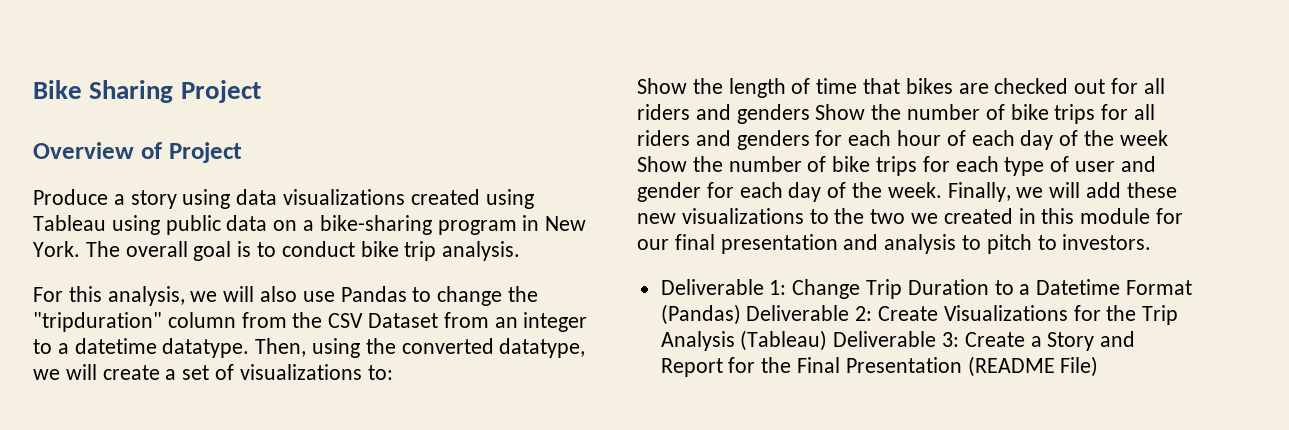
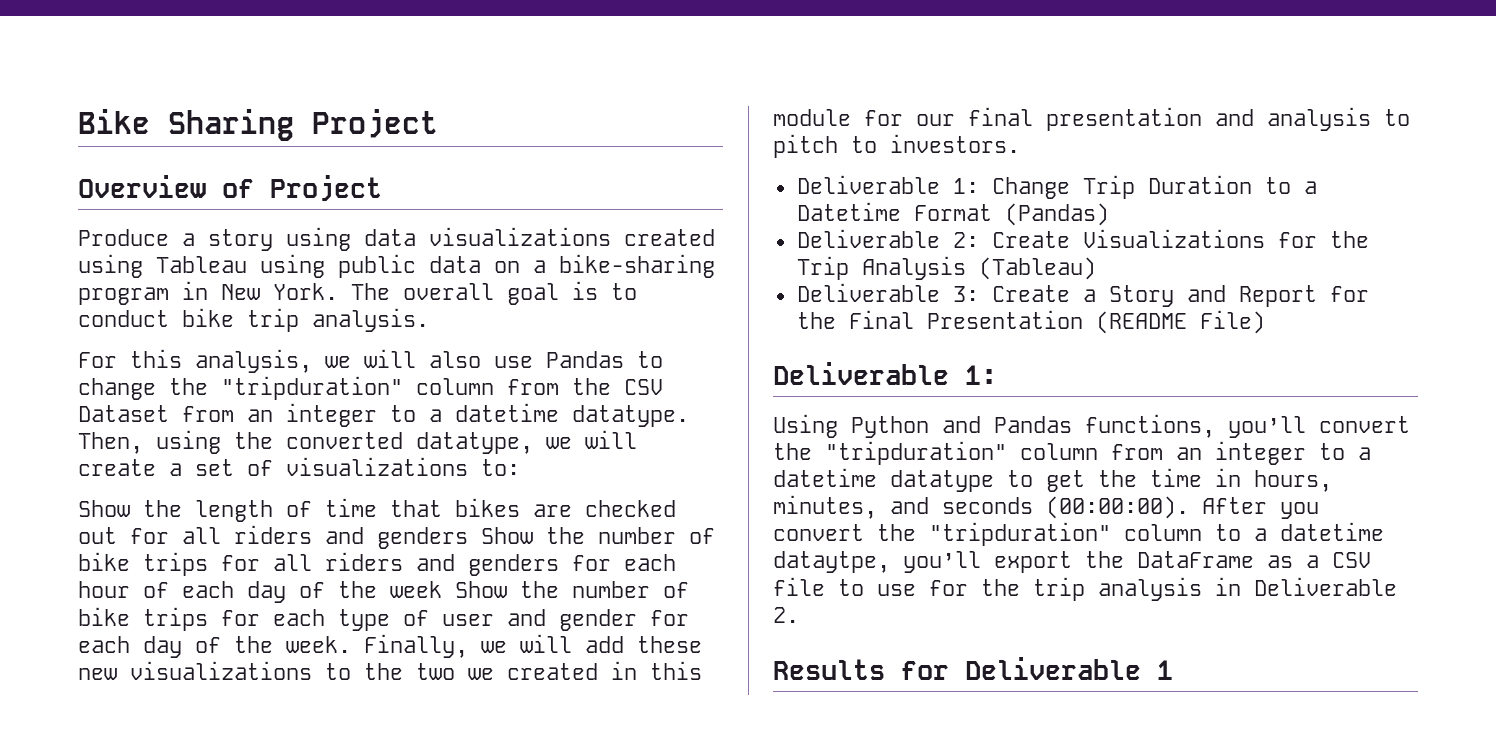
- Deliverable 1: Change Trip Duration to a Datetime Format (Pandas) Deliverable 2: Create Visualizations for the Trip Analysis (Tableau) Deliverable 3: Create a Story and Report for the Final Presentation (README File)
+ Deliverable 1: Change Trip Duration to a Datetime Format (Pandas)
+ Deliverable 2: Create Visualizations for the Trip Analysis (Tableau)
+ Deliverable 3: Create a Story and Report for the Final Presentation (README File)
+ Deliverable 1:
+ Using Python and Pandas functions, you’ll convert the "tripduration" column from an integer to a datetime datatype to get the time in hours, minutes, and seconds (00:00:00). After you convert the "tripduration" column to a datetime dataytpe, you’ll export the DataFrame as a CSV file to use for the trip analysis in Deliverable 2.
+ Results for Deliverable 1

